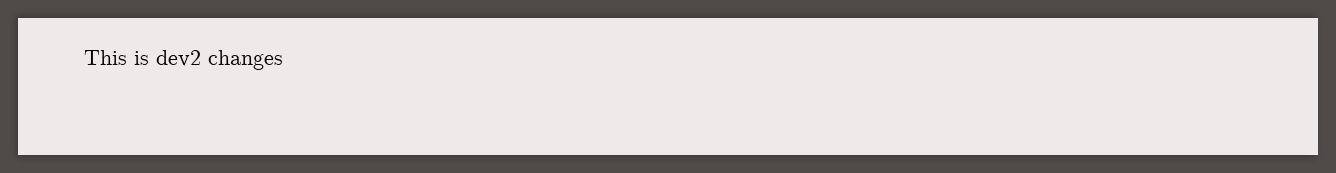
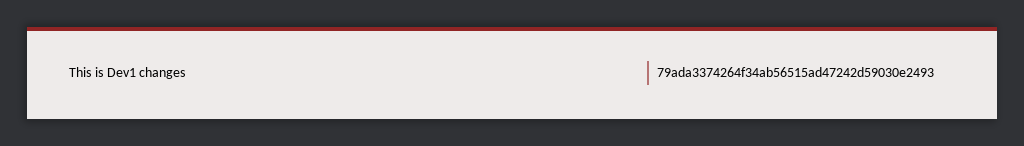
- This is dev2 changes
+ This is Dev1 changes
+ 79ada3374264f34ab56515ad47242d59030e2493

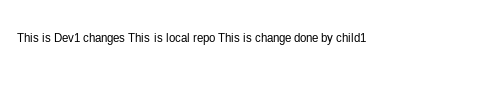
- This is Dev1 changes
- 79ada3374264f34ab56515ad47242d59030e2493
+ This is Dev1 changes This is local repo This is change done by child1

